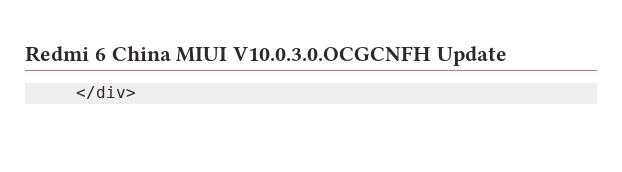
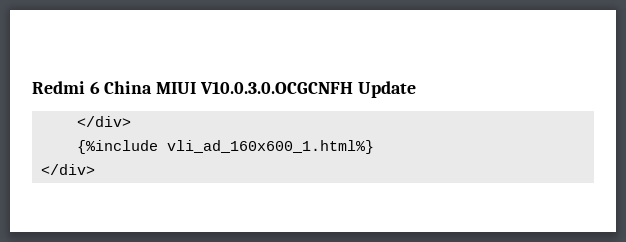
+ {%include vli_ad_160x600_1.html%}
+ </div>

